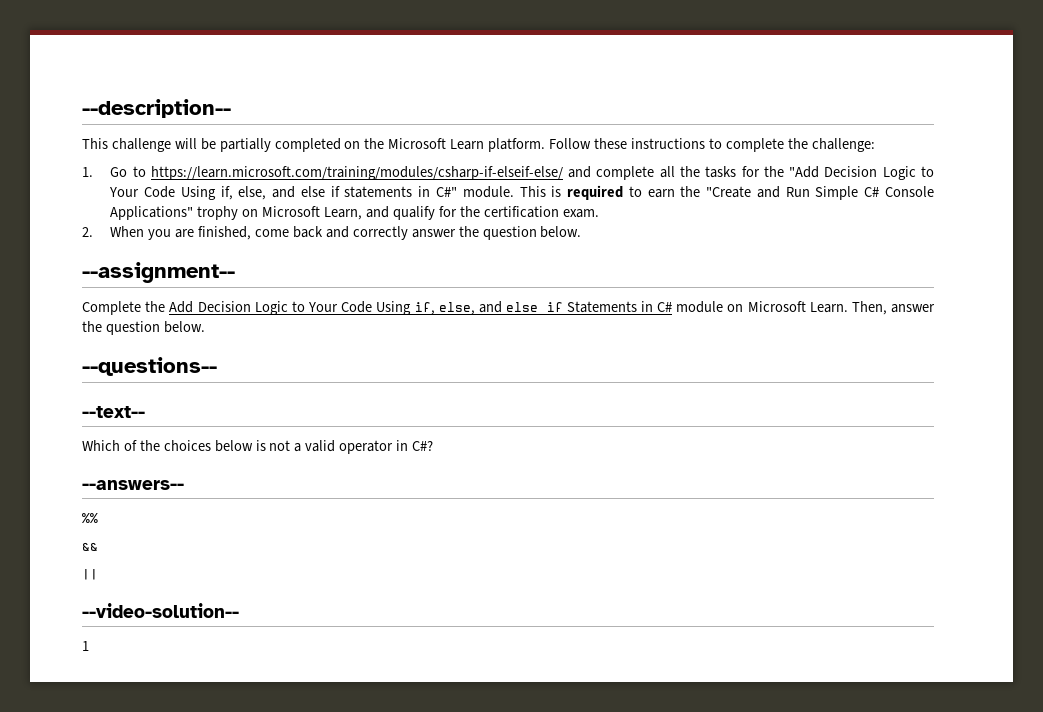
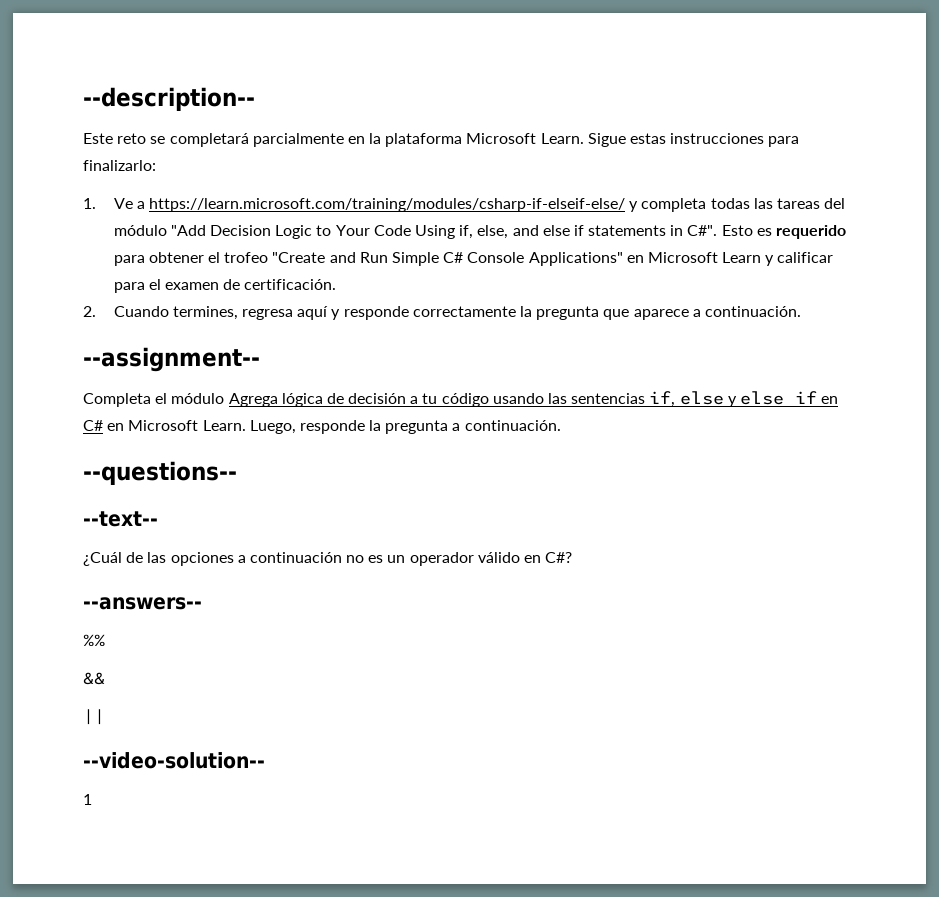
- This challenge will be partially completed on the Microsoft Learn platform. Follow these instructions to complete the challenge:
- 1. Go to https://learn.microsoft.com/training/modules/csharp-if-elseif-else/ and complete all the tasks for the "Add Decision Logic to Your Code Using if, else, and else if statements in C#" module. This is required to earn the "Create and Run Simple C# Console Applications" trophy on Microsoft Learn, and qualify for the certification exam.
- 2. When you are finished, come back and correctly answer the question below.
+ Este reto se completará parcialmente en la plataforma Microsoft Learn. Sigue estas instrucciones para finalizarlo:
+ 1. Ve a https://learn.microsoft.com/training/modules/csharp-if-elseif-else/ y completa todas las tareas del módulo "Add Decision Logic to Your Code Using if, else, and else if statements in C#". Esto es requerido para obtener el trofeo "Create and Run Simple C# Console Applications" en Microsoft Learn y calificar para el examen de certificación.
+ 2. Cuando termines, regresa aquí y responde correctamente la pregunta que aparece a continuación.
  --assignment--
- Complete the Add Decision Logic to Your Code Using if, else, and else if Statements in C# module on Microsoft Learn. Then, answer the question below.
+ Completa el módulo Agrega lógica de decisión a tu código usando las sentencias if, else y else if en C# en Microsoft Learn. Luego, responde la pregunta a continuación.
  --questions--
  --text--
- Which of the choices below is not a valid operator in C#?
+ ¿Cuál de las opciones a continuación no es un operador válido en C#?

